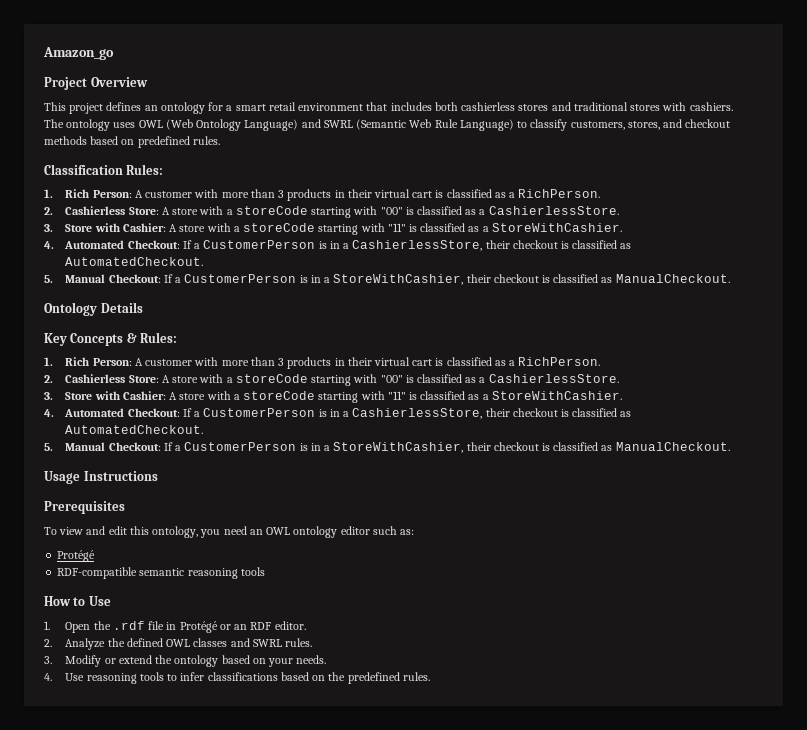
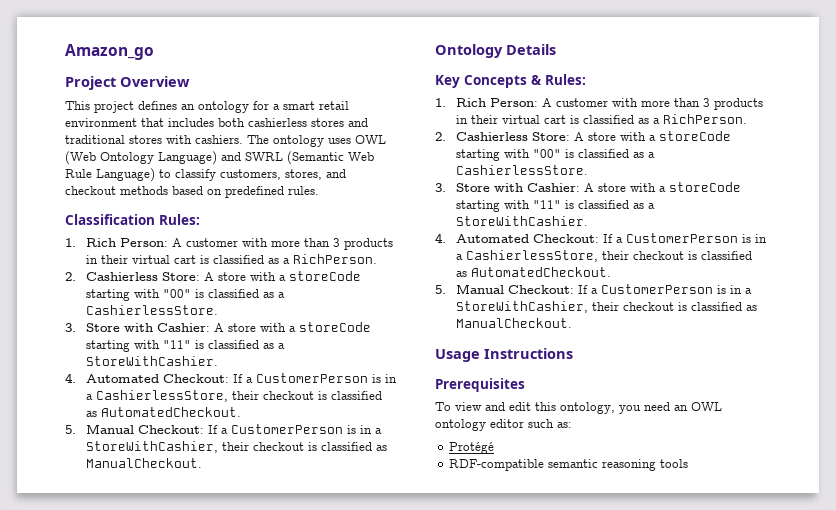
- How to Use
- 1. Open the .rdf file in Protégé or an RDF editor.
- 2. Analyze the defined OWL classes and SWRL rules.
- 3. Modify or extend the ontology based on your needs.
- 4. Use reasoning tools to infer classifications based on the predefined rules.

